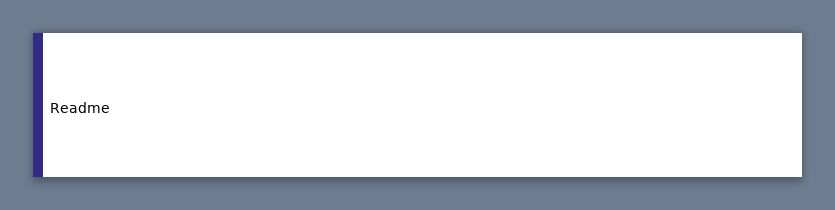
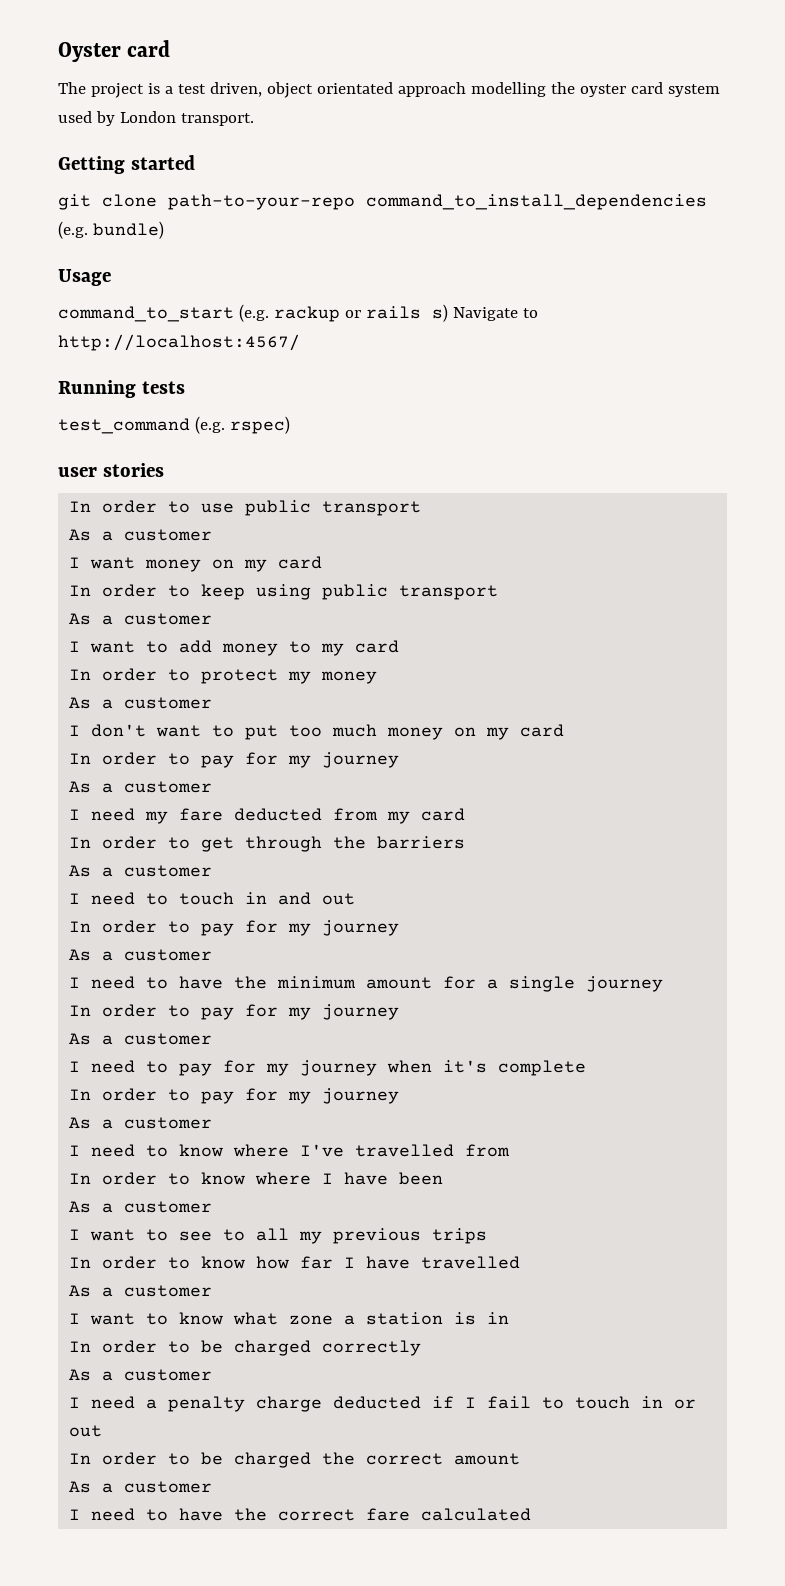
- Readme
+ Oyster card
+ The project is a test driven, object orientated approach modelling the oyster card system used by London transport.
+ Getting started
+ git clone path-to-your-repo command_to_install_dependencies (e.g. bundle)
+ Usage
+ command_to_start (e.g. rackup or rails s) Navigate to http://localhost:4567/
+ Running tests
+ test_command (e.g. rspec)
+ user stories
+ In order to use public transport
+ As a customer
+ I want money on my card
+ In order to keep using public transport
+ As a customer
+ I want to add money to my card
+ In order to protect my money
+ As a customer
+ I don't want to put too much money on my card
+ In order to pay for my journey
+ As a customer
+ I need my fare deducted from my card
+ In order to get through the barriers
+ As a customer
+ I need to touch in and out
+ In order to pay for my journey
+ As a customer
+ I need to have the minimum amount for a single journey
+ In order to pay for my journey
+ As a customer
+ I need to pay for my journey when it's complete
+ In order to pay for my journey
+ As a customer
+ I need to know where I've travelled from
+ In order to know where I have been
+ As a customer
+ I want to see to all my previous trips
+ In order to know how far I have travelled
+ As a customer
+ I want to know what zone a station is in
+ In order to be charged correctly
+ As a customer
+ I need a penalty charge deducted if I fail to touch in or out
+ In order to be charged the correct amount
+ As a customer
+ I need to have the correct fare calculated

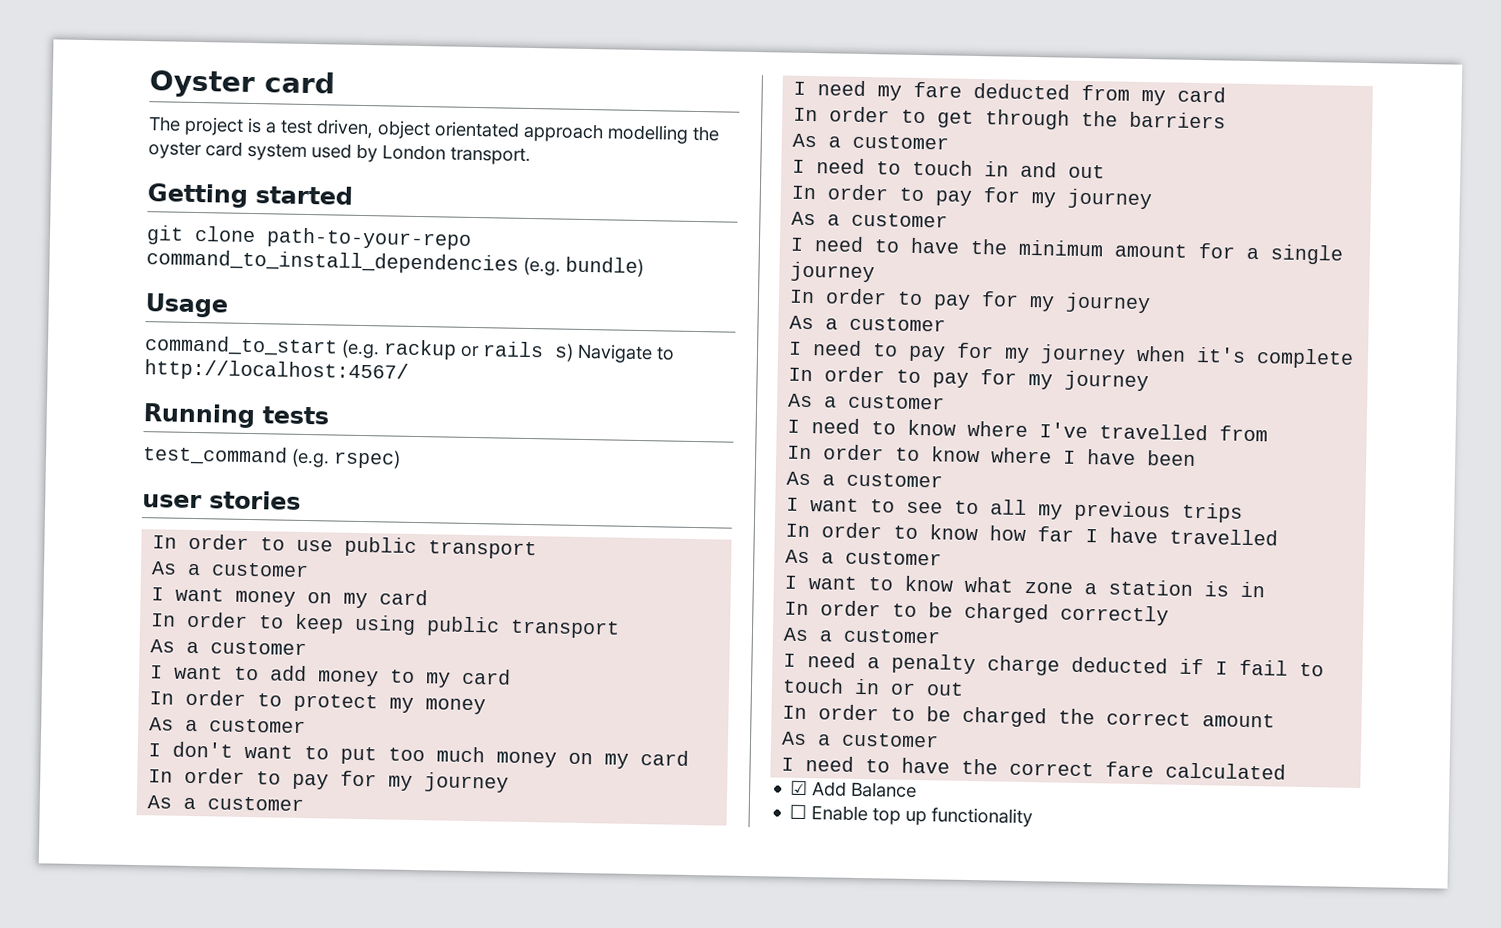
+ ☑ Add Balance
+ ☐ Enable top up functionality

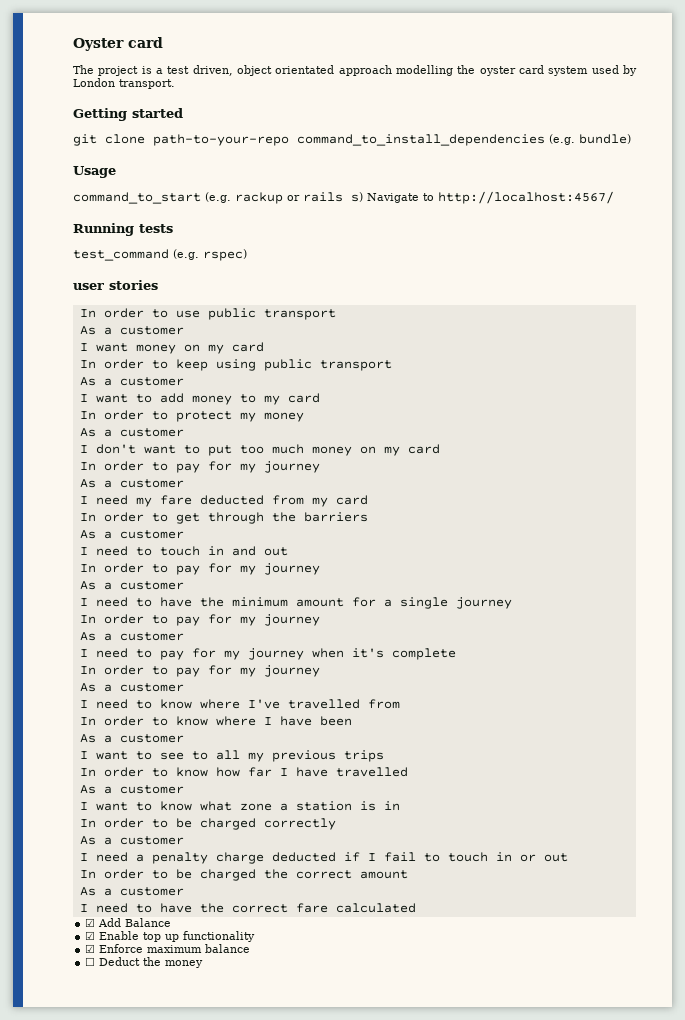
- ☐ Enable top up functionality
+ ☑ Enable top up functionality
+ ☑ Enforce maximum balance
+ ☐ Deduct the money

